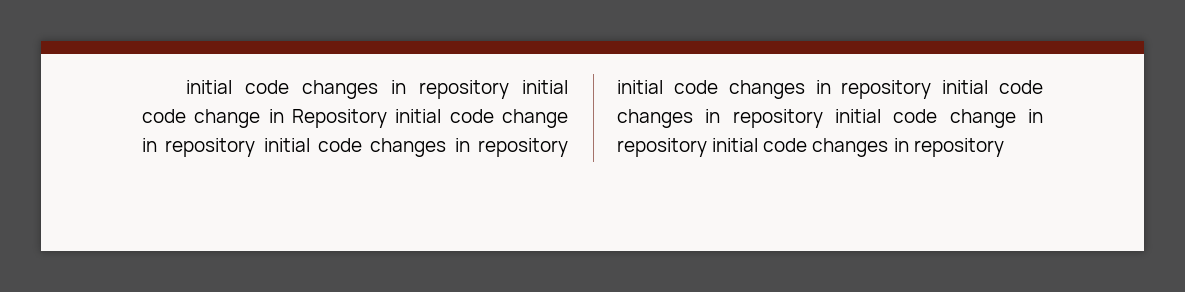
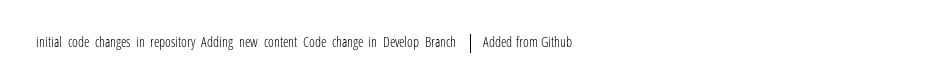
- initial code changes in repository initial code change in Repository initial code change in repository initial code changes in repository initial code changes in repository initial code changes in repository initial code change in repository initial code changes in repository
+ initial code changes in repository Adding new content Code change in Develop Branch Added from Github

